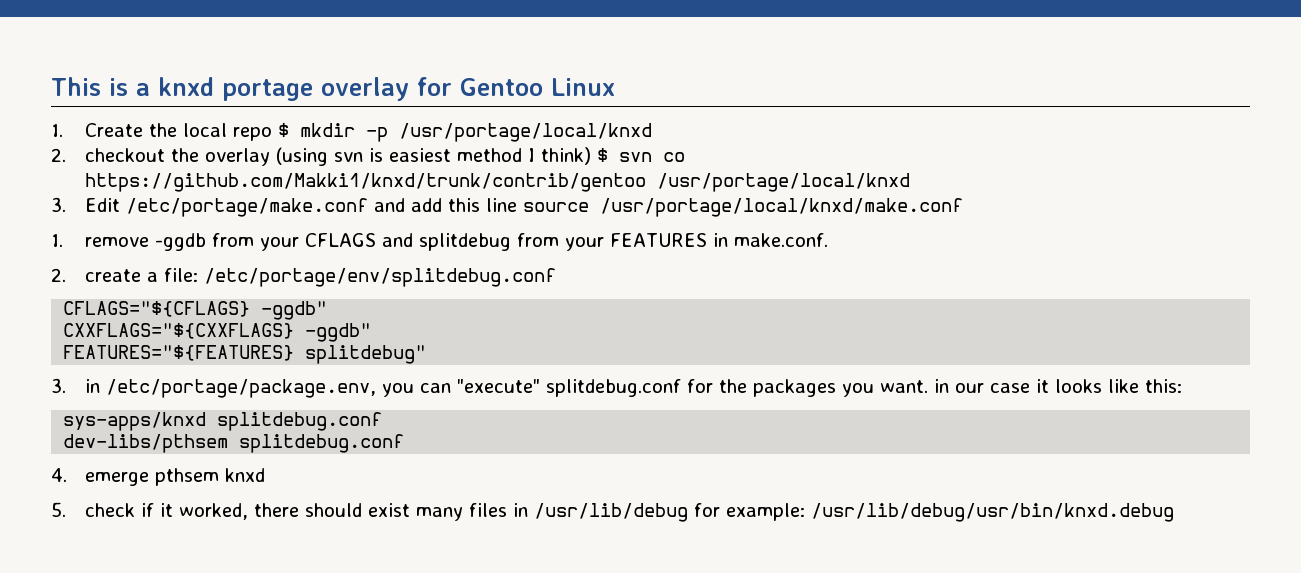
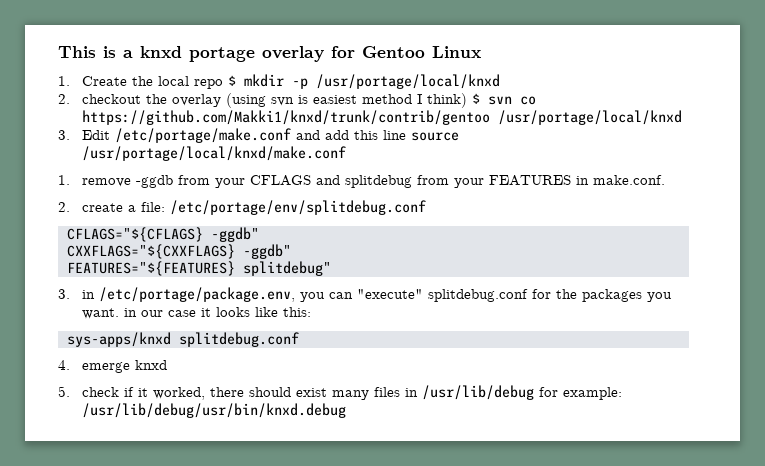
- dev-libs/pthsem splitdebug.conf
- 4. emerge pthsem knxd
+ 4. emerge knxd

